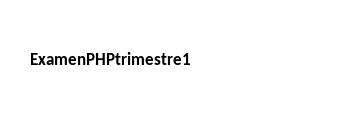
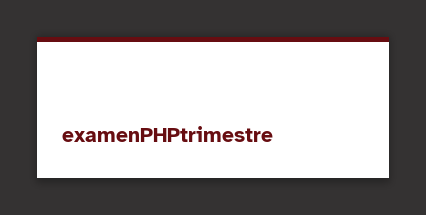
- ExamenPHPtrimestre1
+ examenPHPtrimestre

